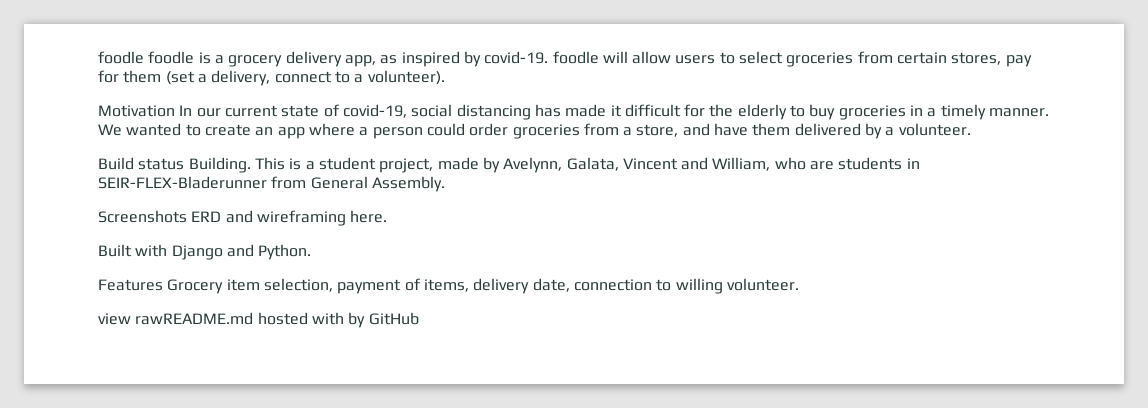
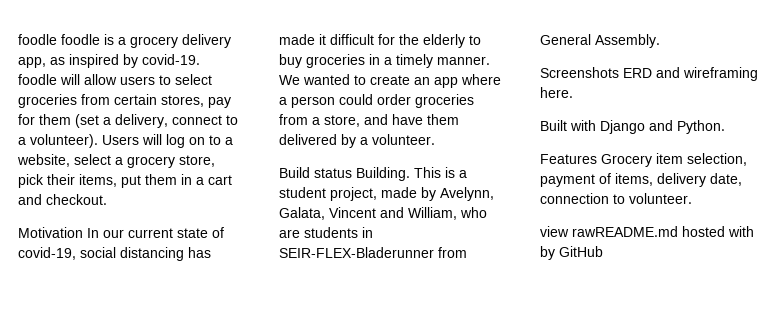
+ Users will log on to a website, select a grocery store, pick their items, put them in a cart and checkout.
- Features Grocery item selection, payment of items, delivery date, connection to willing volunteer.
+ Features Grocery item selection, payment of items, delivery date, connection to volunteer.

